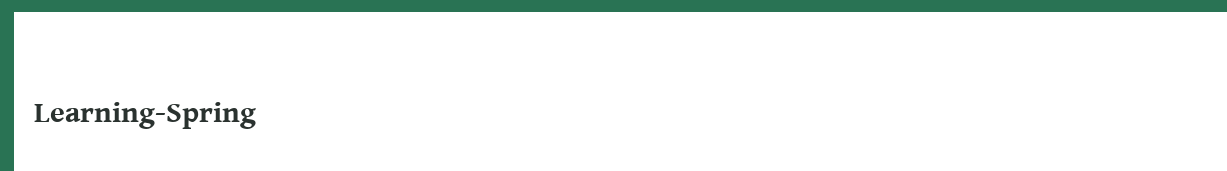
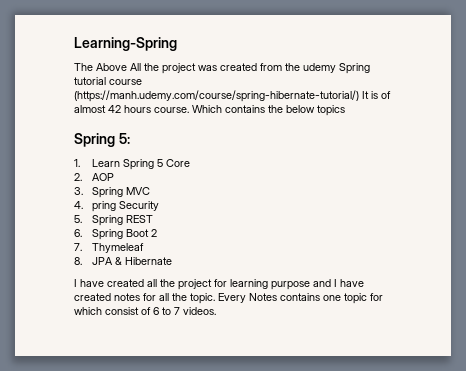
+ The Above All the project was created from the udemy Spring tutorial course (https://manh.udemy.com/course/spring-hibernate-tutorial/) It is of almost 42 hours course. Which contains the below topics
+ Spring 5:
+ 1. Learn Spring 5 Core
+ 2. AOP
+ 3. Spring MVC
+ 4. pring Security
+ 5. Spring REST
+ 6. Spring Boot 2
+ 7. Thymeleaf
+ 8. JPA & Hibernate
+ I have created all the project for learning purpose and I have created notes for all the topic. Every Notes contains one topic for which consist of 6 to 7 videos.

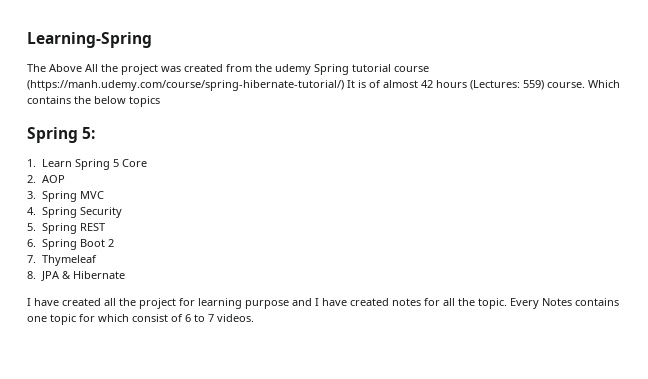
- The Above All the project was created from the udemy Spring tutorial course (https://manh.udemy.com/course/spring-hibernate-tutorial/) It is of almost 42 hours course.
+ The Above All the project was created from the udemy Spring tutorial course (https://manh.udemy.com/course/spring-hibernate-tutorial/) It is of almost 42 hours (Lectures: 559) course.
- 4. pring Security
+ 4. Spring Security

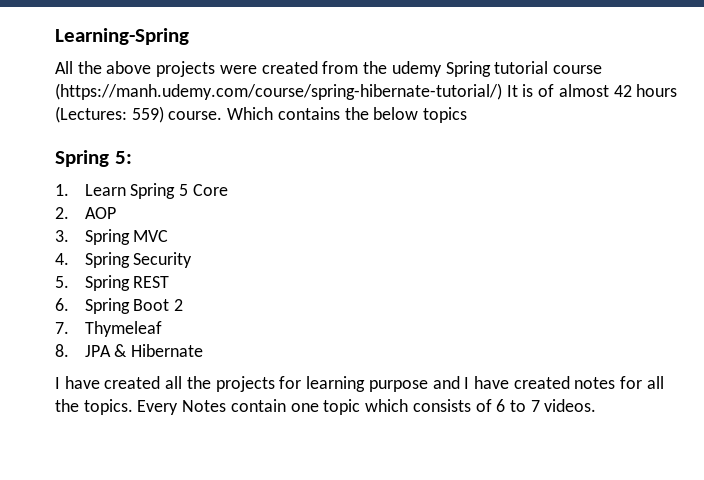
- The Above All the project was created from the udemy Spring tutorial course (https://manh.udemy.com/course/spring-hibernate-tutorial/) It is of almost 42 hours (Lectures: 559) course.
+ All the above projects were created from the udemy Spring tutorial course (https://manh.udemy.com/course/spring-hibernate-tutorial/) It is of almost 42 hours (Lectures: 559) course.
- I have created all the project for learning purpose and I have created notes for all the topic.
+ I have created all the projects for learning purpose and I have created notes for all the topics.
- Every Notes contains one topic for which consist of 6 to 7 videos.
+ Every Notes contain one topic which consists of 6 to 7 videos.

